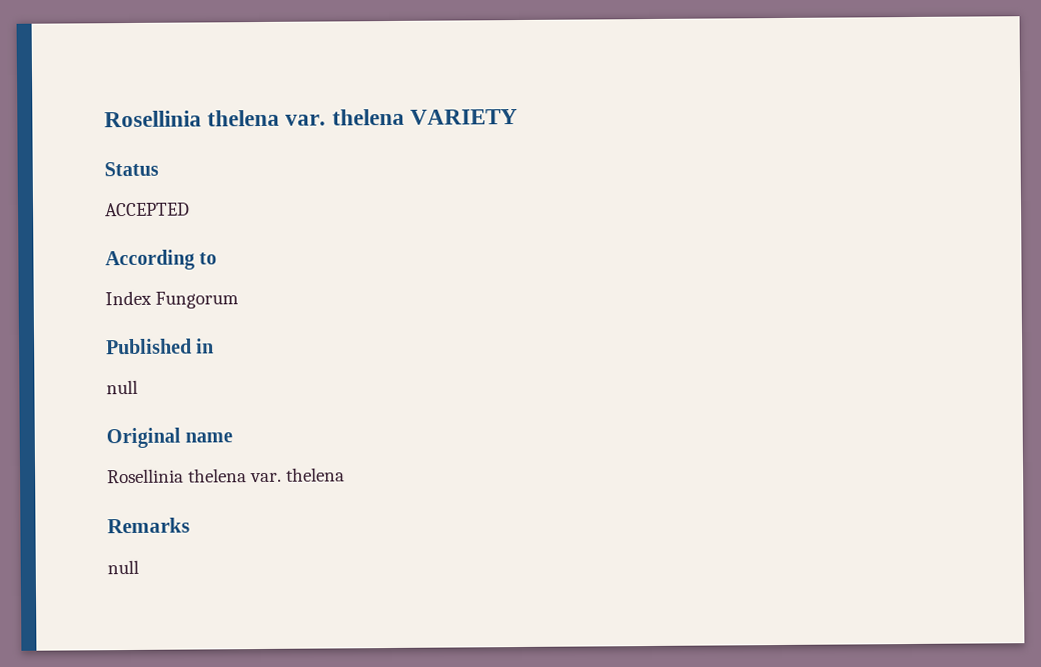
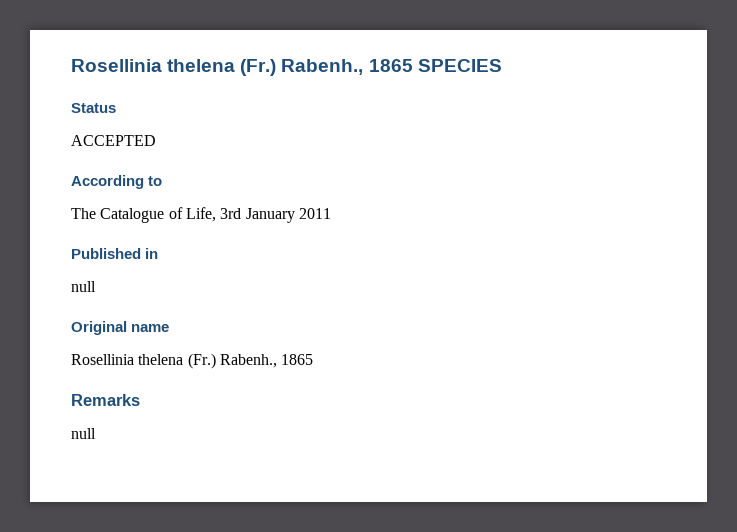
- Rosellinia thelena var. thelena VARIETY
+ Rosellinia thelena (Fr.) Rabenh., 1865 SPECIES
- Index Fungorum
+ The Catalogue of Life, 3rd January 2011
  Original name
- Rosellinia thelena var. thelena
+ Rosellinia thelena (Fr.) Rabenh., 1865

